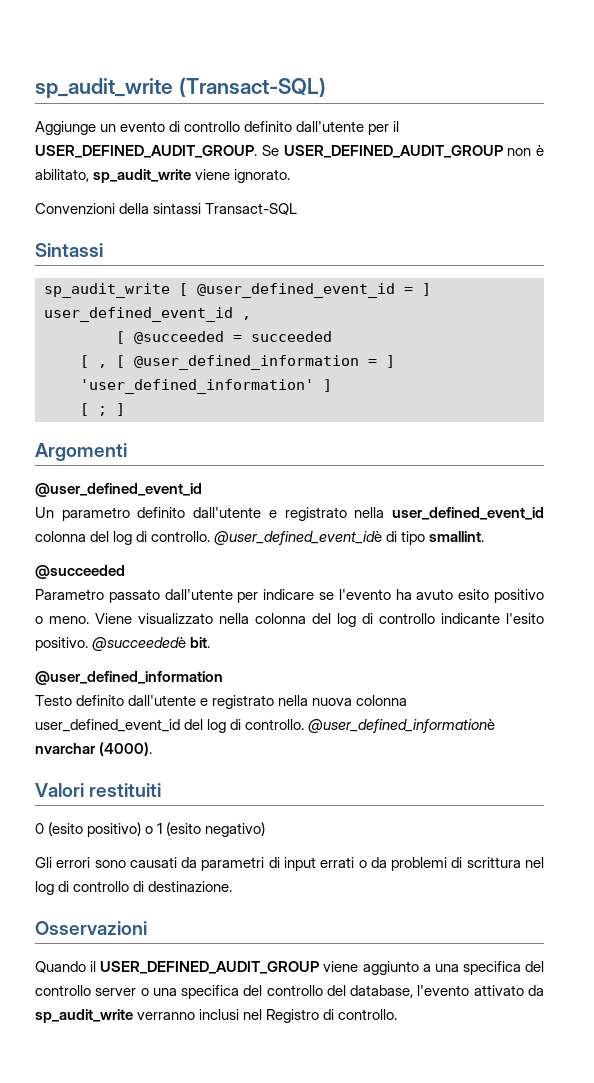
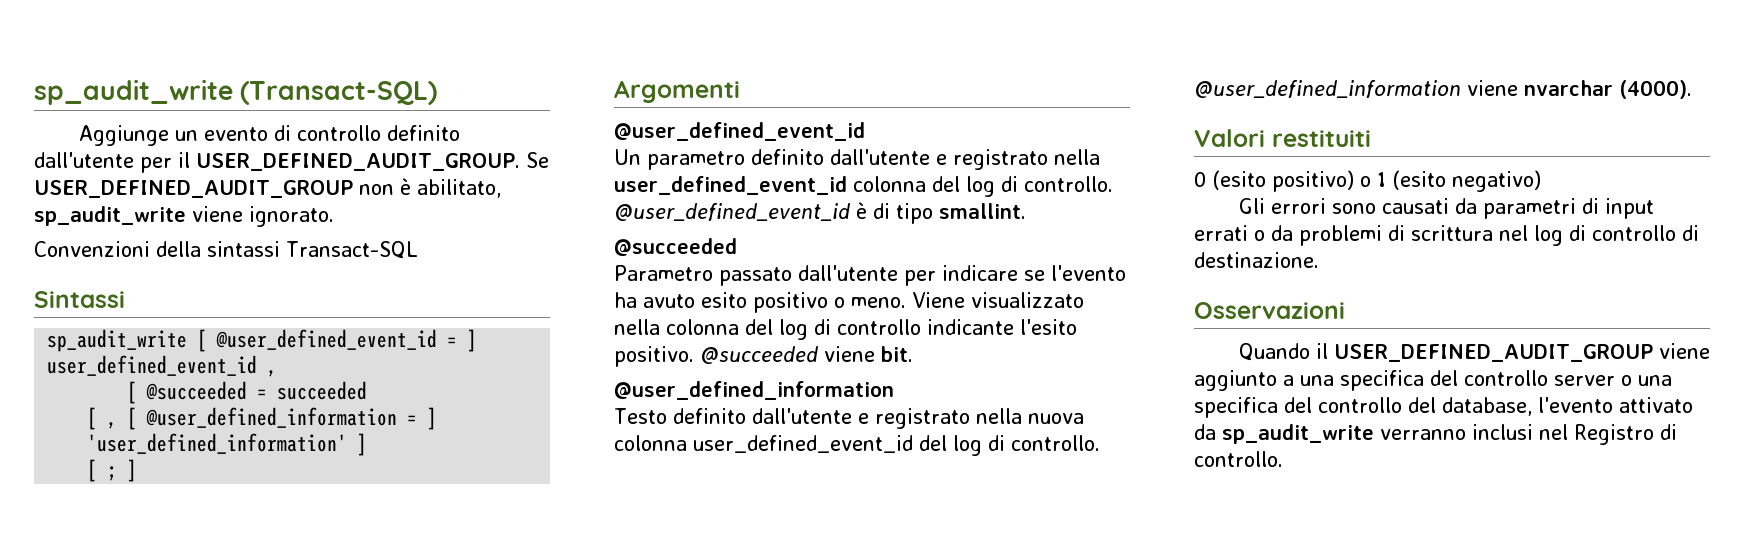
- @user_defined_event_idè di tipo smallint.
+ @user_defined_event_id è di tipo smallint.
- @succeededè bit.
+ @succeeded viene bit.
- @user_defined_informationè nvarchar (4000).
+ @user_defined_information viene nvarchar (4000).

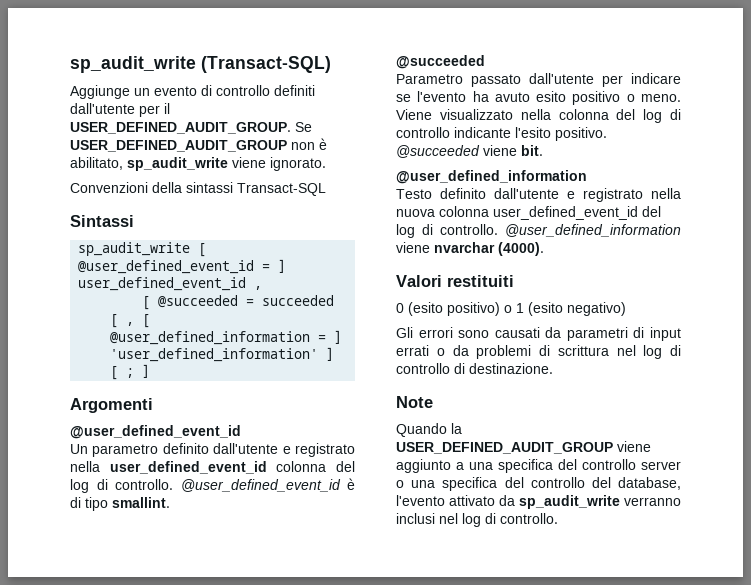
- Aggiunge un evento di controllo definito dall'utente per il USER_DEFINED_AUDIT_GROUP.
+ Aggiunge un evento di controllo definiti dall'utente per il USER_DEFINED_AUDIT_GROUP.
- Osservazioni
+ Note
- Quando il USER_DEFINED_AUDIT_GROUP viene aggiunto a una specifica del controllo server o una specifica del controllo del database, l'evento attivato da sp_audit_write verranno inclusi nel Registro di controllo.
+ Quando la USER_DEFINED_AUDIT_GROUP viene aggiunto a una specifica del controllo server o una specifica del controllo del database, l'evento attivato da sp_audit_write verranno inclusi nel log di controllo.

